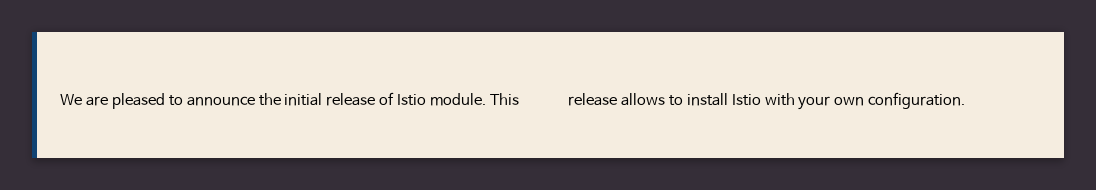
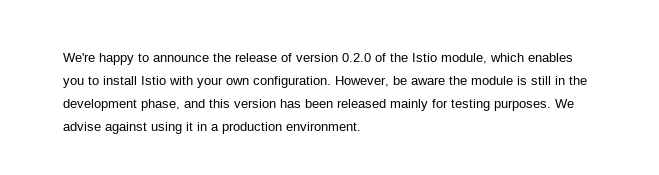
- We are pleased to announce the initial release of Istio module. This release allows to install Istio with your own configuration.
+ We're happy to announce the release of version 0.2.0 of the Istio module, which enables you to install Istio with your own configuration.
+ However, be aware the module is still in the development phase, and this version has been released mainly for testing purposes. We advise against using it in a production environment.

